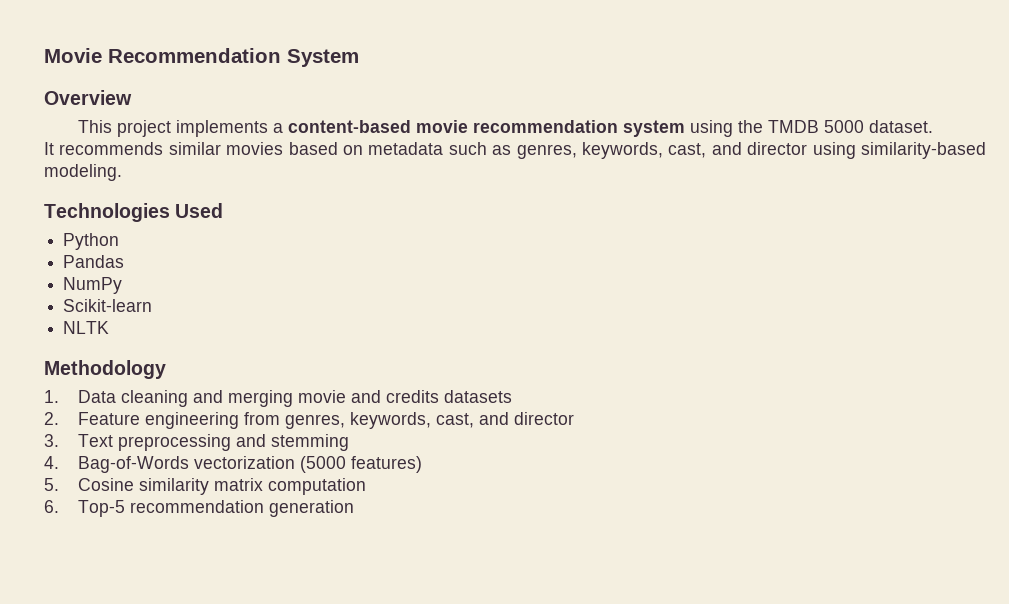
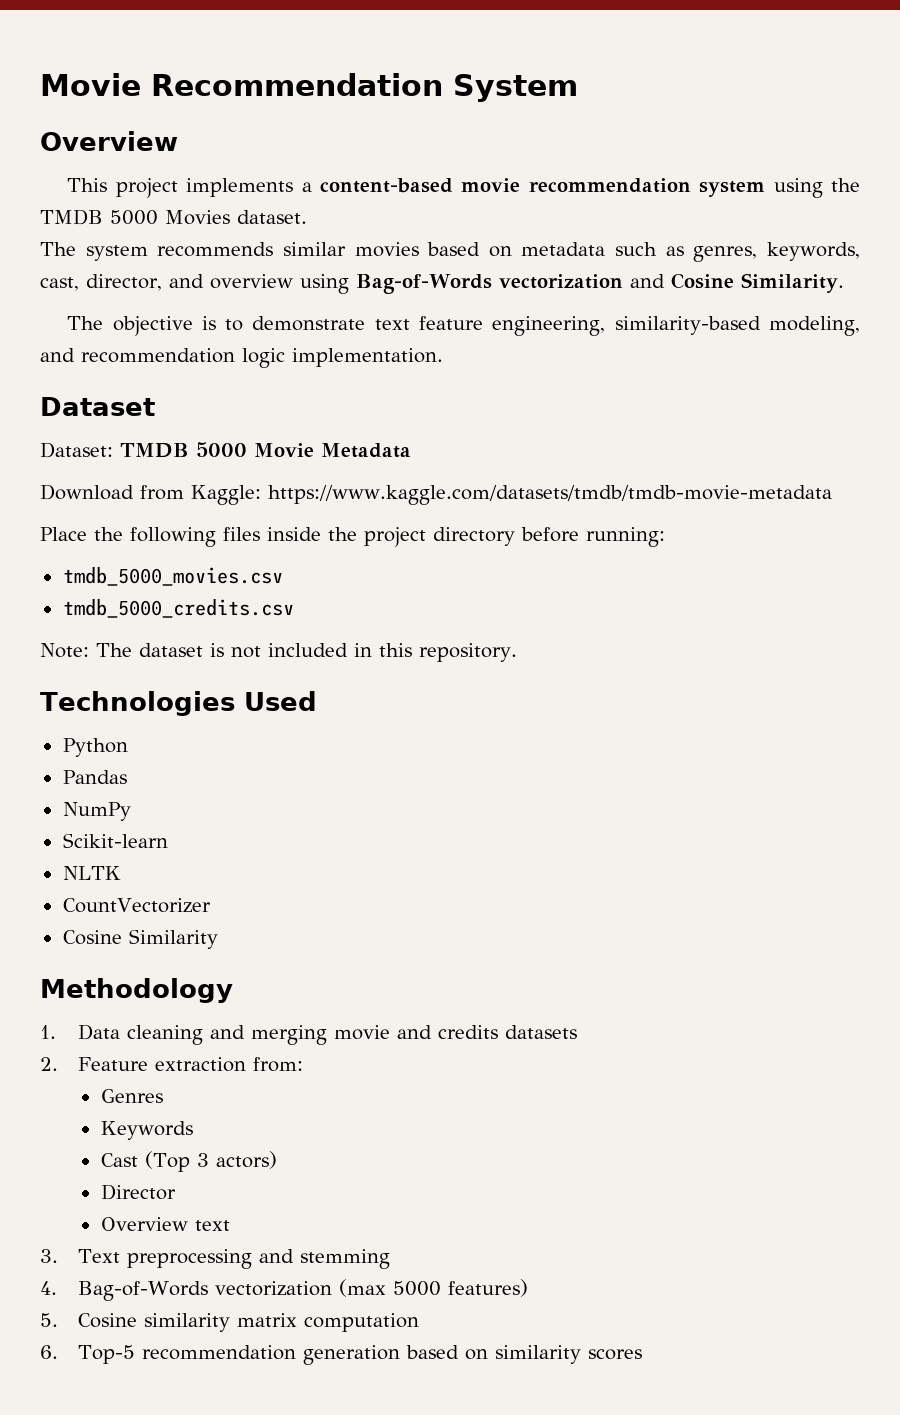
- This project implements a content-based movie recommendation system using the TMDB 5000 dataset.
+ This project implements a content-based movie recommendation system using the TMDB 5000 Movies dataset.
- It recommends similar movies based on metadata such as genres, keywords, cast, and director using similarity-based modeling.
+ The system recommends similar movies based on metadata such as genres, keywords, cast, director, and overview using Bag-of-Words vectorization and Cosine Similarity.
+ The objective is to demonstrate text feature engineering, similarity-based modeling, and recommendation logic implementation.
+ Dataset
+ Dataset: TMDB 5000 Movie Metadata
+ Download from Kaggle: https://www.kaggle.com/datasets/tmdb/tmdb-movie-metadata
+ Place the following files inside the project directory before running:
+ tmdb_5000_movies.csv
+ tmdb_5000_credits.csv
+ Note: The dataset is not included in this repository.
+ CountVectorizer
+ Cosine Similarity
- 2. Feature engineering from genres, keywords, cast, and director
+ 2. Feature extraction from:
+ Genres
+ Keywords
+ Cast (Top 3 actors)
+ Director
+ Overview text
- 4. Bag-of-Words vectorization (5000 features)
+ 4. Bag-of-Words vectorization (max 5000 features)
- 6. Top-5 recommendation generation
+ 6. Top-5 recommendation generation based on similarity scores

